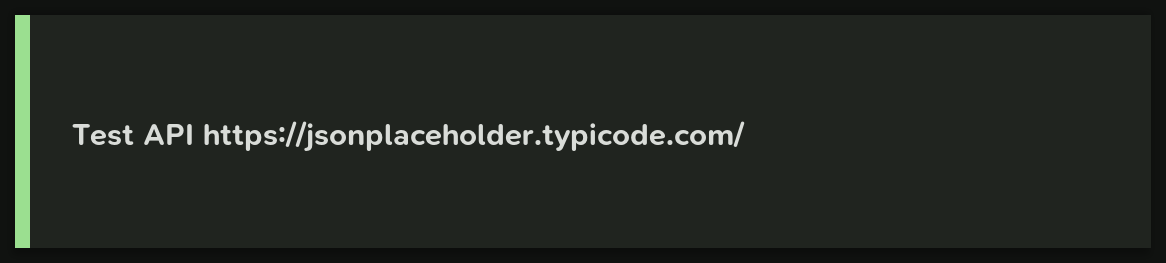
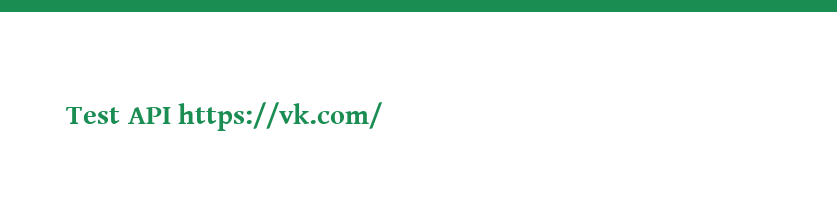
- Test API https://jsonplaceholder.typicode.com/
+ Test API https://vk.com/

